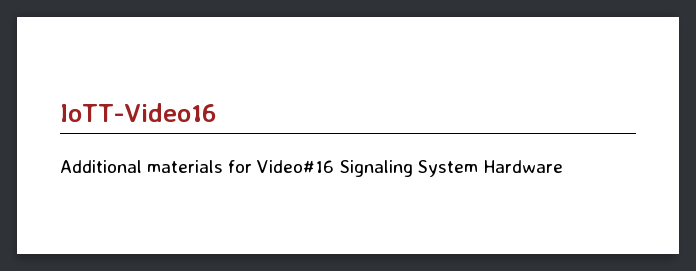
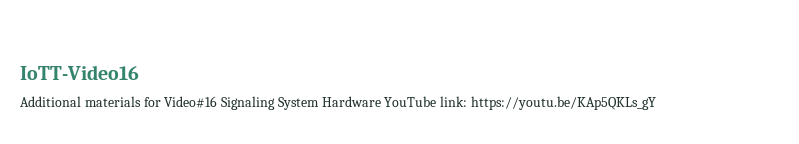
- Additional materials for Video#16 Signaling System Hardware
+ Additional materials for Video#16 Signaling System Hardware YouTube link: https://youtu.be/KAp5QKLs_gY

